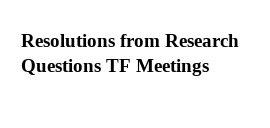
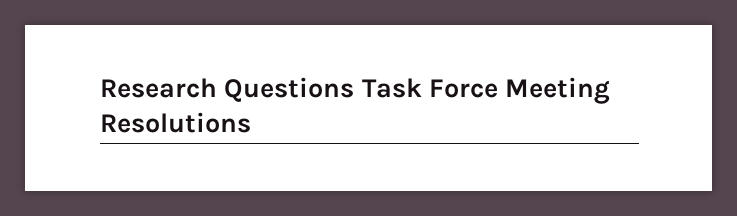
- Resolutions from Research Questions TF Meetings
+ Research Questions Task Force Meeting Resolutions

